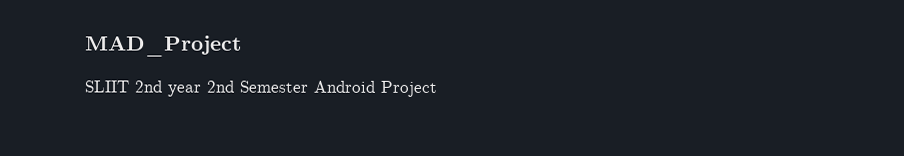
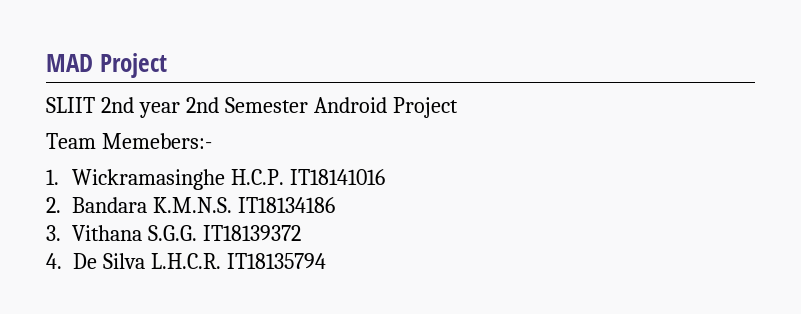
- MAD_Project
+ MAD Project
+ Team Memebers:-
+ 1. Wickramasinghe H.C.P. IT18141016
+ 2. Bandara K.M.N.S. IT18134186
+ 3. Vithana S.G.G. IT18139372
+ 4. De Silva L.H.C.R. IT18135794

